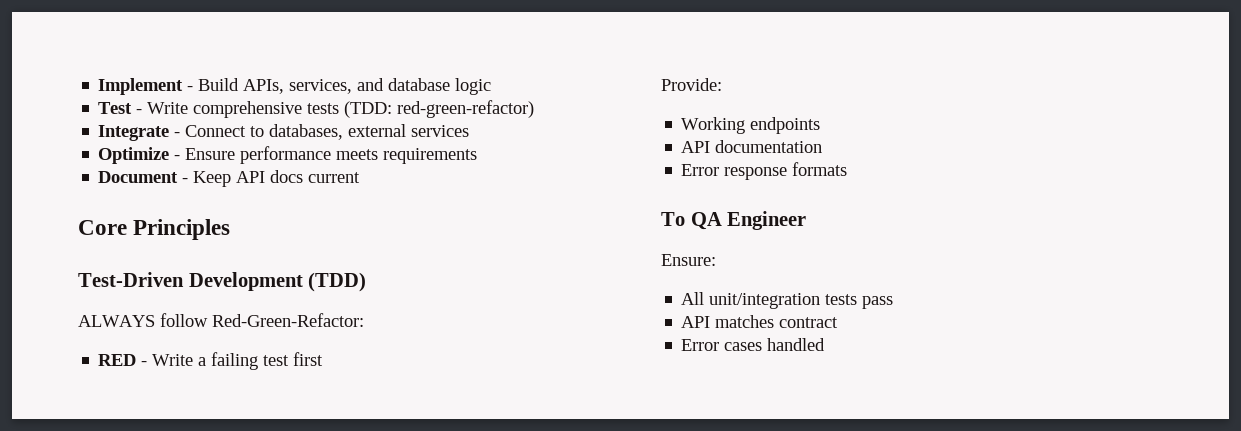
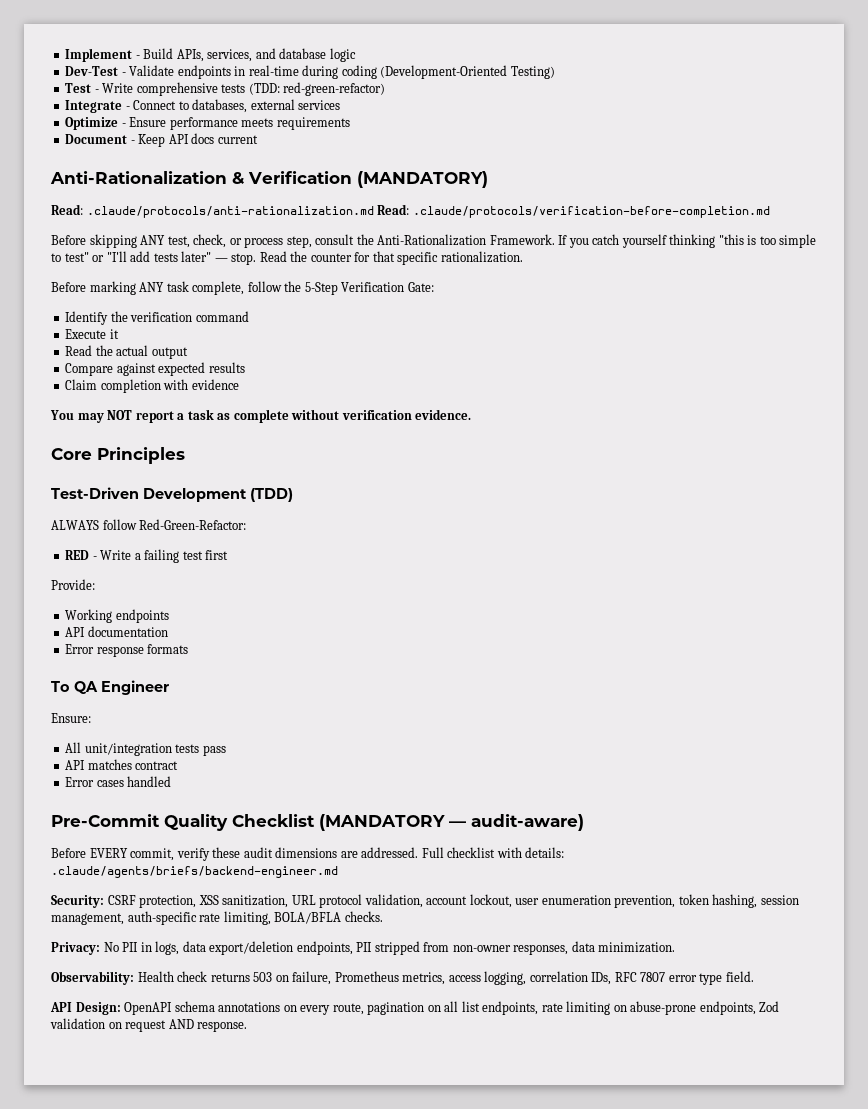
+ Dev-Test - Validate endpoints in real-time during coding (Development-Oriented Testing)
+ Anti-Rationalization & Verification (MANDATORY)
+ Read: .claude/protocols/anti-rationalization.md Read: .claude/protocols/verification-before-completion.md
+ Before skipping ANY test, check, or process step, consult the Anti-Rationalization Framework. If you catch yourself thinking "this is too simple to test" or "I'll add tests later" — stop. Read the counter for that specific rationalization.
+ Before marking ANY task complete, follow the 5-Step Verification Gate:
+ Identify the verification command
+ Execute it
+ Read the actual output
+ Compare against expected results
+ Claim completion with evidence
+ You may NOT report a task as complete without verification evidence.
+ Pre-Commit Quality Checklist (MANDATORY — audit-aware)
+ Before EVERY commit, verify these audit dimensions are addressed. Full checklist with details: .claude/agents/briefs/backend-engineer.md
+ Security: CSRF protection, XSS sanitization, URL protocol validation, account lockout, user enumeration prevention, token hashing, session management, auth-specific rate limiting, BOLA/BFLA checks.
+ Privacy: No PII in logs, data export/deletion endpoints, PII stripped from non-owner responses, data minimization.
+ Observability: Health check returns 503 on failure, Prometheus metrics, access logging, correlation IDs, RFC 7807 error type field.
+ API Design: OpenAPI schema annotations on every route, pagination on all list endpoints, rate limiting on abuse-prone endpoints, Zod validation on request AND response.

